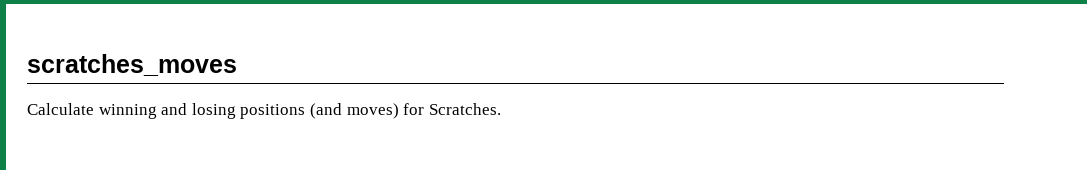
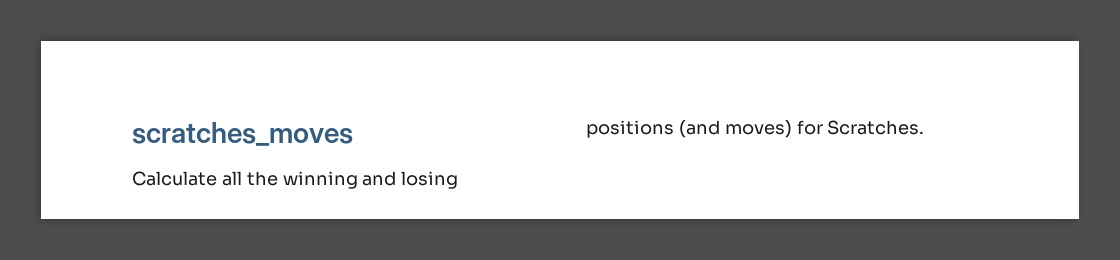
- Calculate winning and losing positions (and moves) for Scratches.
+ Calculate all the winning and losing positions (and moves) for Scratches.

